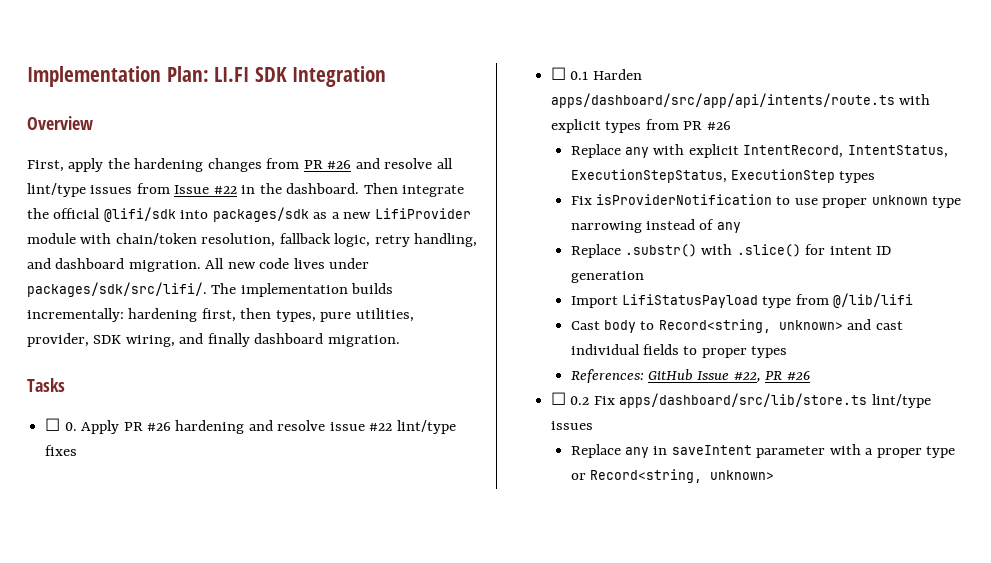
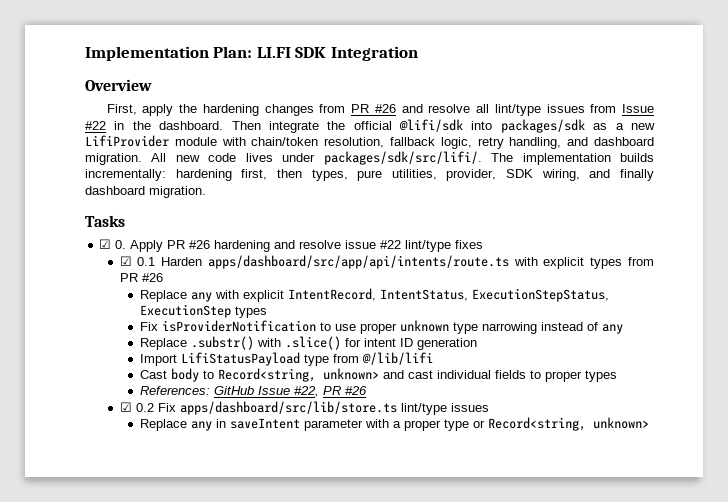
- ☐ 0. Apply PR #26 hardening and resolve issue #22 lint/type fixes
+ ☑ 0. Apply PR #26 hardening and resolve issue #22 lint/type fixes
- ☐ 0.1 Harden apps/dashboard/src/app/api/intents/route.ts with explicit types from PR #26
+ ☑ 0.1 Harden apps/dashboard/src/app/api/intents/route.ts with explicit types from PR #26
- ☐ 0.2 Fix apps/dashboard/src/lib/store.ts lint/type issues
+ ☑ 0.2 Fix apps/dashboard/src/lib/store.ts lint/type issues

